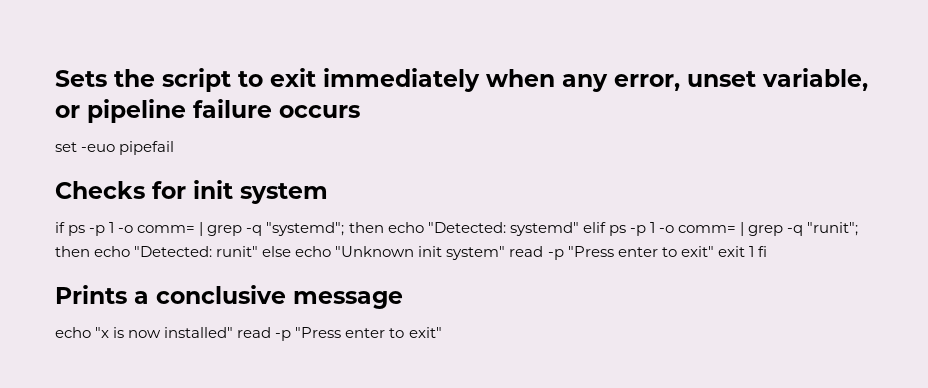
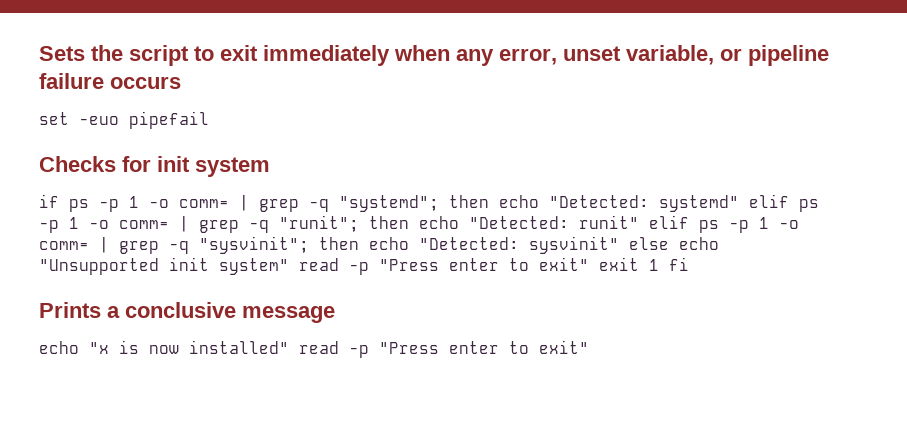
- if ps -p 1 -o comm= | grep -q "systemd"; then echo "Detected: systemd" elif ps -p 1 -o comm= | grep -q "runit"; then echo "Detected: runit" else echo "Unknown init system" read -p "Press enter to exit" exit 1 fi
+ if ps -p 1 -o comm= | grep -q "systemd"; then echo "Detected: systemd" elif ps -p 1 -o comm= | grep -q "runit"; then echo "Detected: runit" elif ps -p 1 -o comm= | grep -q "sysvinit"; then echo "Detected: sysvinit" else echo "Unsupported init system" read -p "Press enter to exit" exit 1 fi

